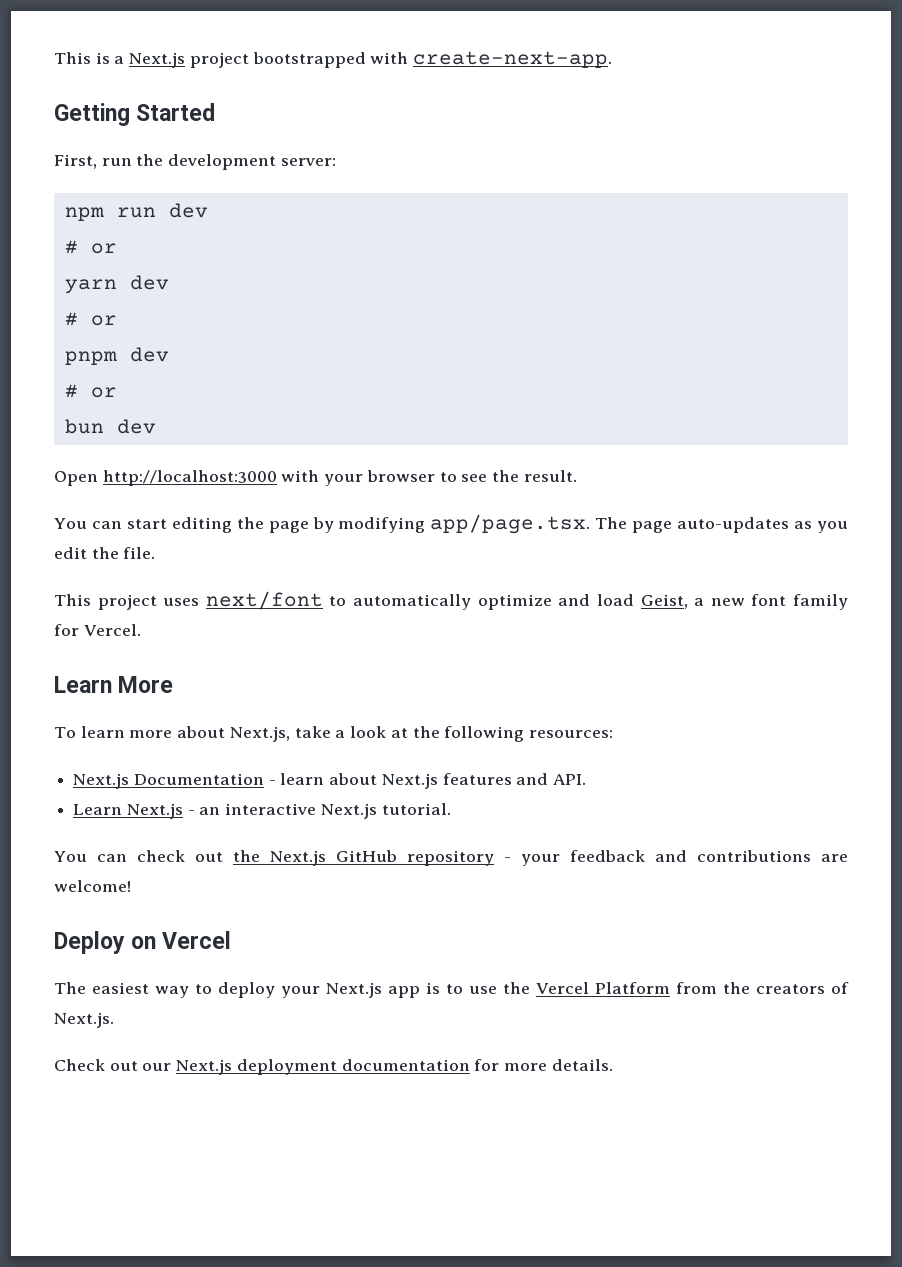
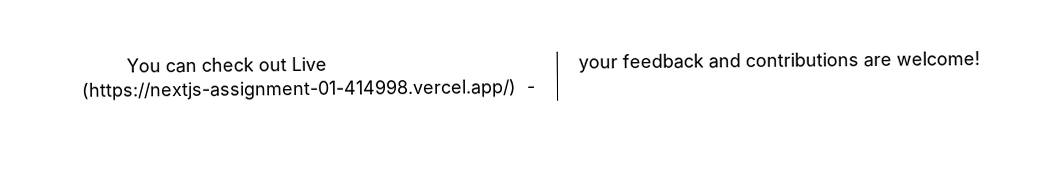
- This is a Next.js project bootstrapped with create-next-app.
- Getting Started
- First, run the development server:
- npm run dev
- # or
- yarn dev
- # or
- pnpm dev
- # or
- bun dev
- Open http://localhost:3000 with your browser to see the result.
- You can start editing the page by modifying app/page.tsx. The page auto-updates as you edit the file.
- This project uses next/font to automatically optimize and load Geist, a new font family for Vercel.
- Learn More
- To learn more about Next.js, take a look at the following resources:
- Next.js Documentation - learn about Next.js features and API.
- Learn Next.js - an interactive Next.js tutorial.
- You can check out the Next.js GitHub repository - your feedback and contributions are welcome!
+ You can check out Live (https://nextjs-assignment-01-414998.vercel.app/) - your feedback and contributions are welcome!
- Deploy on Vercel
- The easiest way to deploy your Next.js app is to use the Vercel Platform from the creators of Next.js.
- Check out our Next.js deployment documentation for more details.

